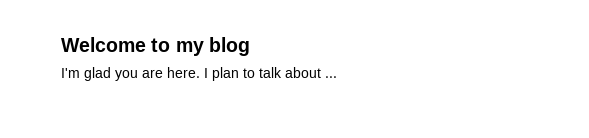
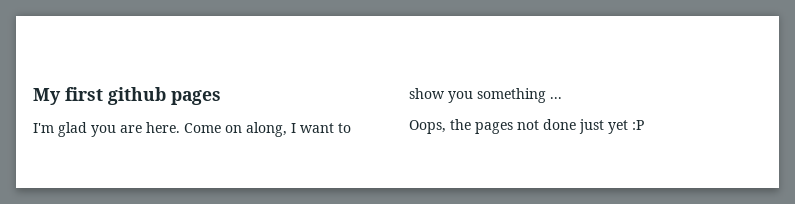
- Welcome to my blog
+ My first github pages
- I plan to talk about ...
+ Come on along, I want to show you something ...
+ Oops, the pages not done just yet :P

